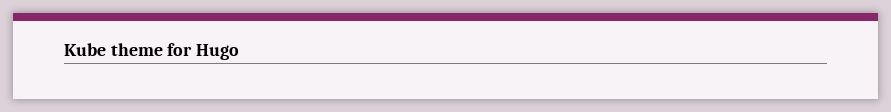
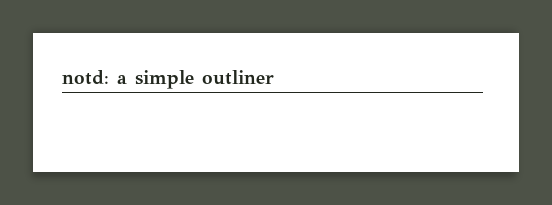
- Kube theme for Hugo
+ notd: a simple outliner

